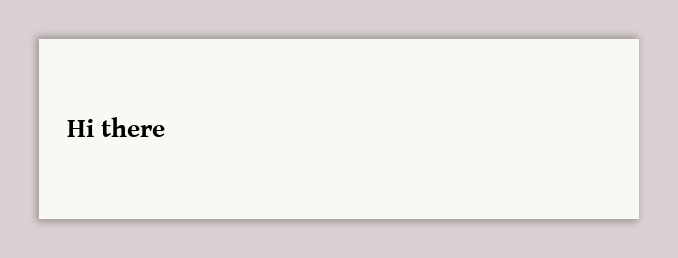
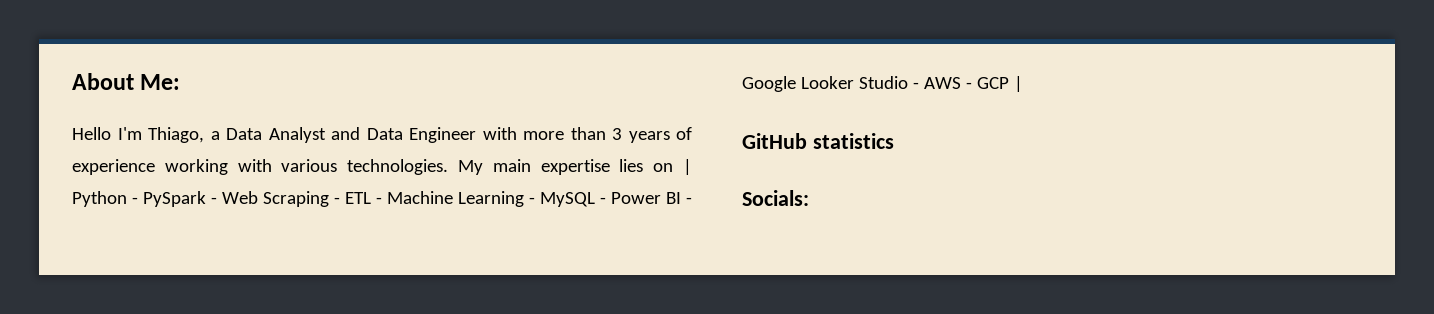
- Hi there
+ About Me:
+ Hello I'm Thiago, a Data Analyst and Data Engineer with more than 3 years of experience working with various technologies. My main expertise lies on | Python - PySpark - Web Scraping - ETL - Machine Learning - MySQL - Power BI - Google Looker Studio - AWS - GCP |
+ GitHub statistics
+ Socials:

